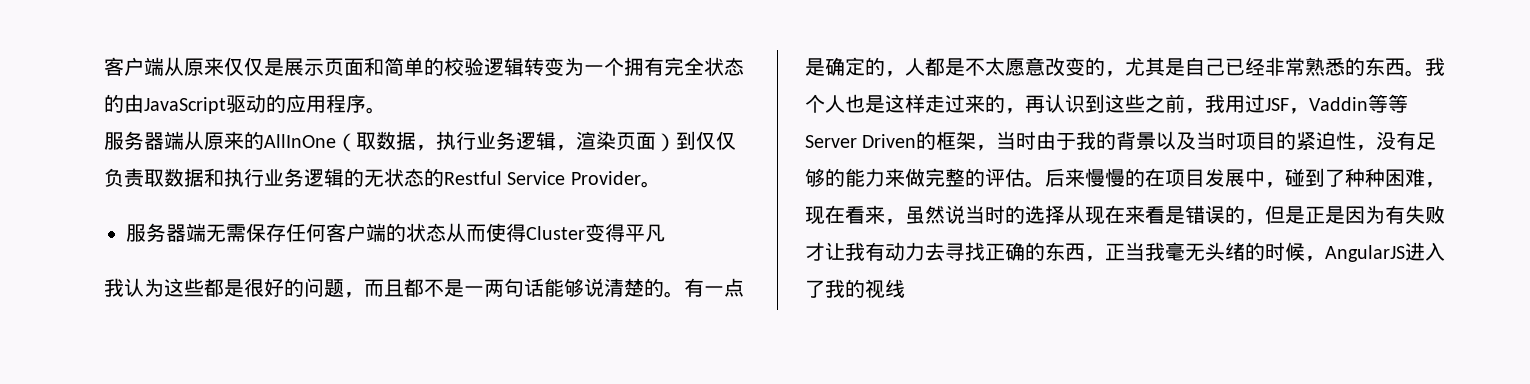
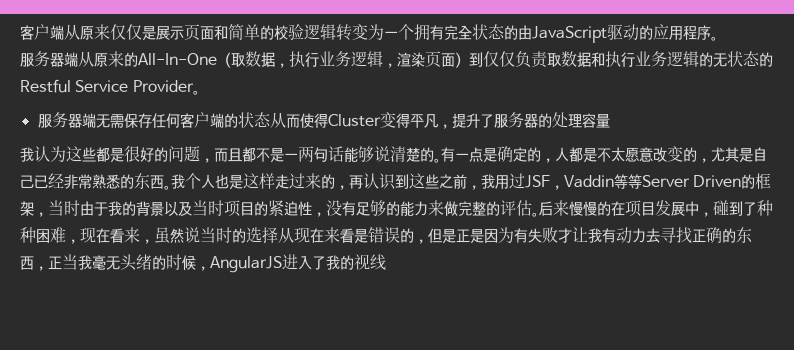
- 服务器端从原来的AllInOne（取数据，执行业务逻辑，渲染页面）到仅仅负责取数据和执行业务逻辑的无状态的Restful Service Provider。
+ 服务器端从原来的All-In-One（取数据，执行业务逻辑，渲染页面）到仅仅负责取数据和执行业务逻辑的无状态的Restful Service Provider。
- 服务器端无需保存任何客户端的状态从而使得Cluster变得平凡
+ 服务器端无需保存任何客户端的状态从而使得Cluster变得平凡，提升了服务器的处理容量

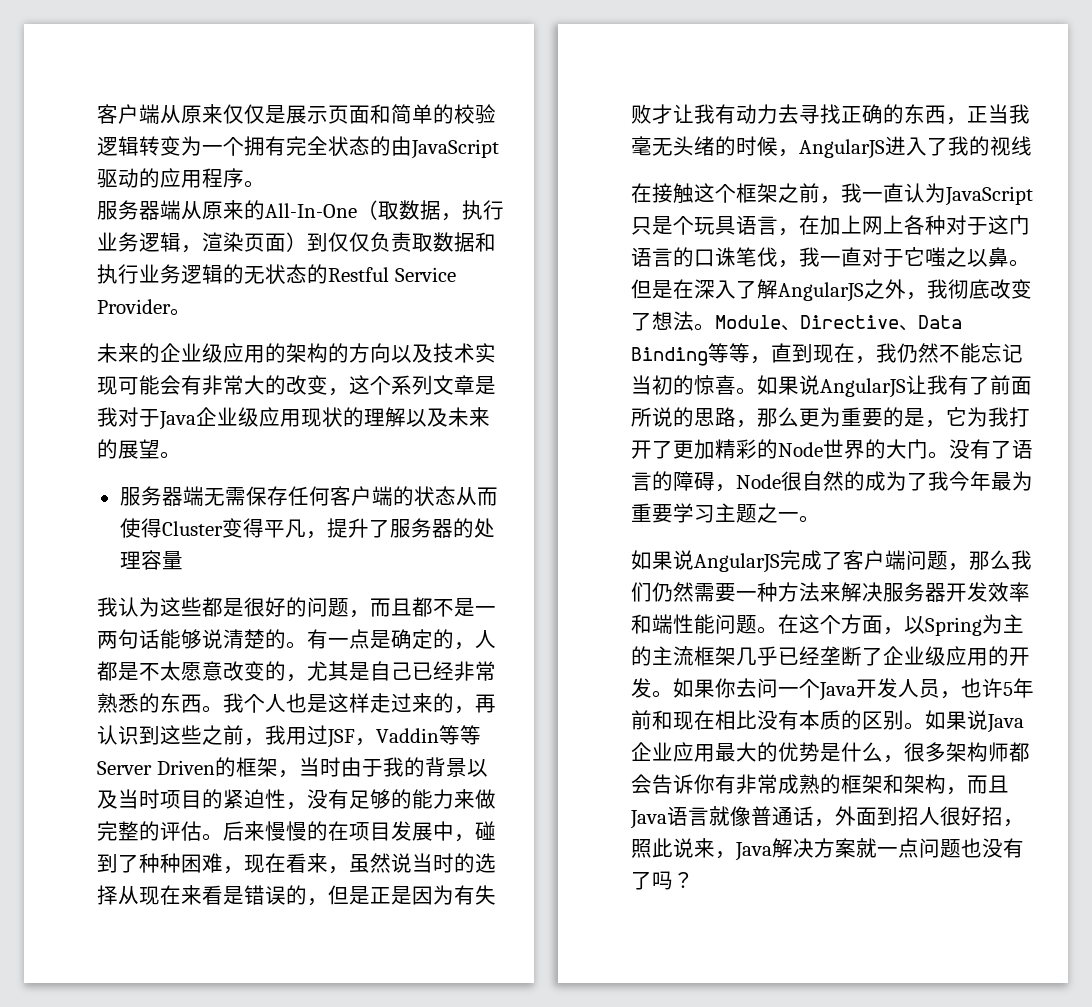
+ 未来的企业级应用的架构的方向以及技术实现可能会有非常大的改变，这个系列文章是我对于Java企业级应用现状的理解以及未来的展望。
+ 在接触这个框架之前，我一直认为JavaScript只是个玩具语言，在加上网上各种对于这门语言的口诛笔伐，我一直对于它嗤之以鼻。但是在深入了解AngularJS之外，我彻底改变了想法。Module、Directive、Data Binding等等，直到现在，我仍然不能忘记当初的惊喜。如果说AngularJS让我有了前面所说的思路，那么更为重要的是，它为我打开了更加精彩的Node世界的大门。没有了语言的障碍，Node很自然的成为了我今年最为重要学习主题之一。
+ 如果说AngularJS完成了客户端问题，那么我们仍然需要一种方法来解决服务器开发效率和端性能问题。在这个方面，以Spring为主的主流框架几乎已经垄断了企业级应用的开发。如果你去问一个Java开发人员，也许5年前和现在相比没有本质的区别。如果说Java企业应用最大的优势是什么，很多架构师都会告诉你有非常成熟的框架和架构，而且Java语言就像普通话，外面到招人很好招，照此说来，Java解决方案就一点问题也没有了吗？

